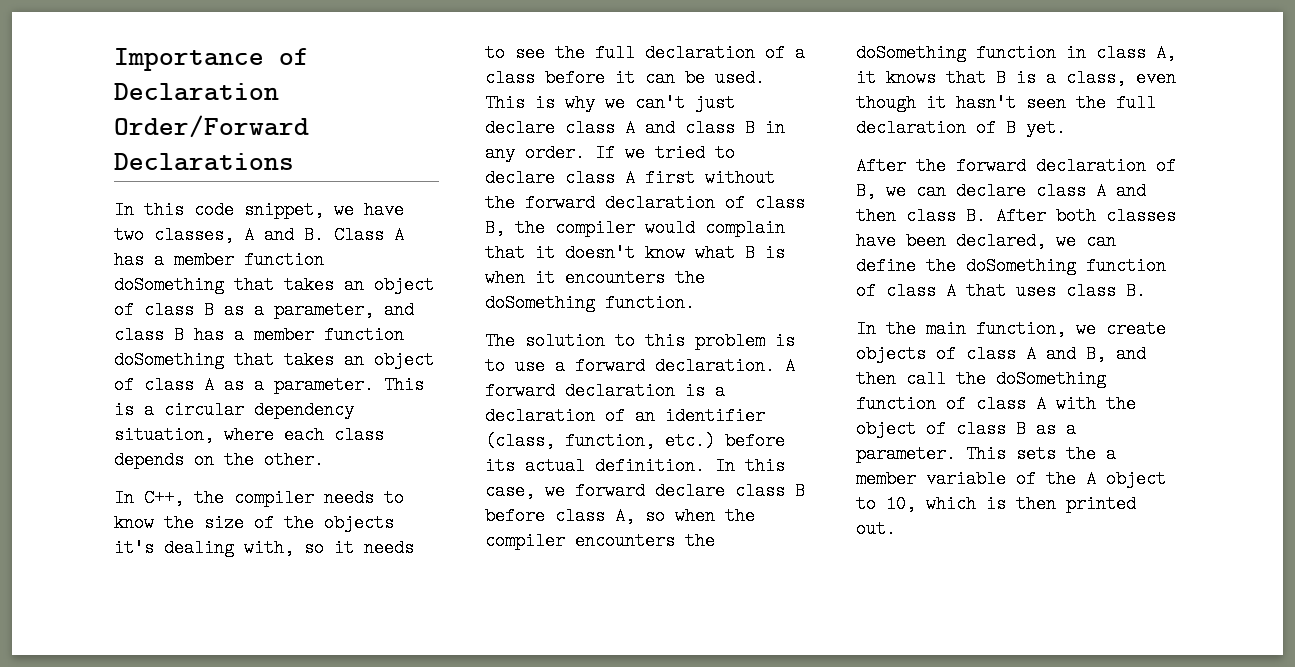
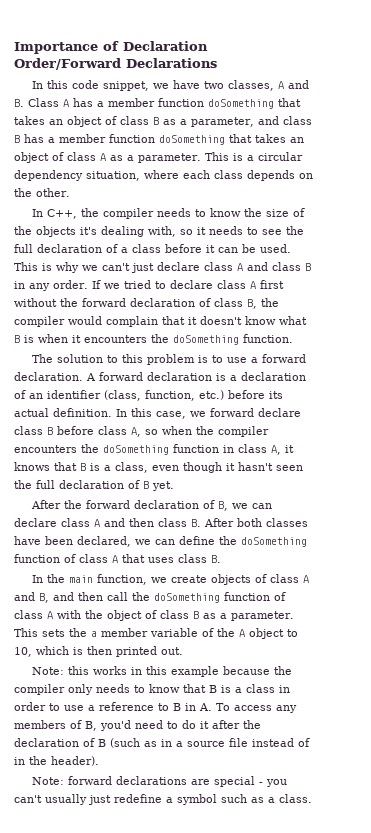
+ Note: this works in this example because the compiler only needs to know that B is a class in order to use a reference to B in A. To access any members of B, you'd need to do it after the declaration of B (such as in a source file instead of in the header).
+ Note: forward declarations are special - you can't usually just redefine a symbol such as a class.

